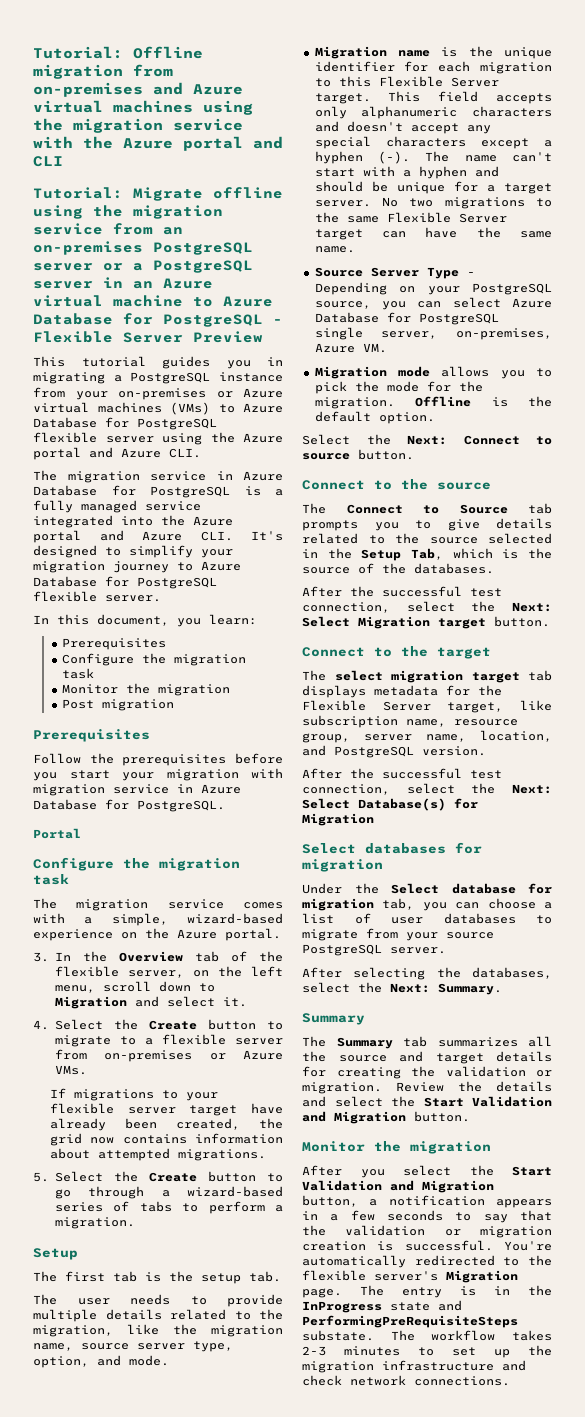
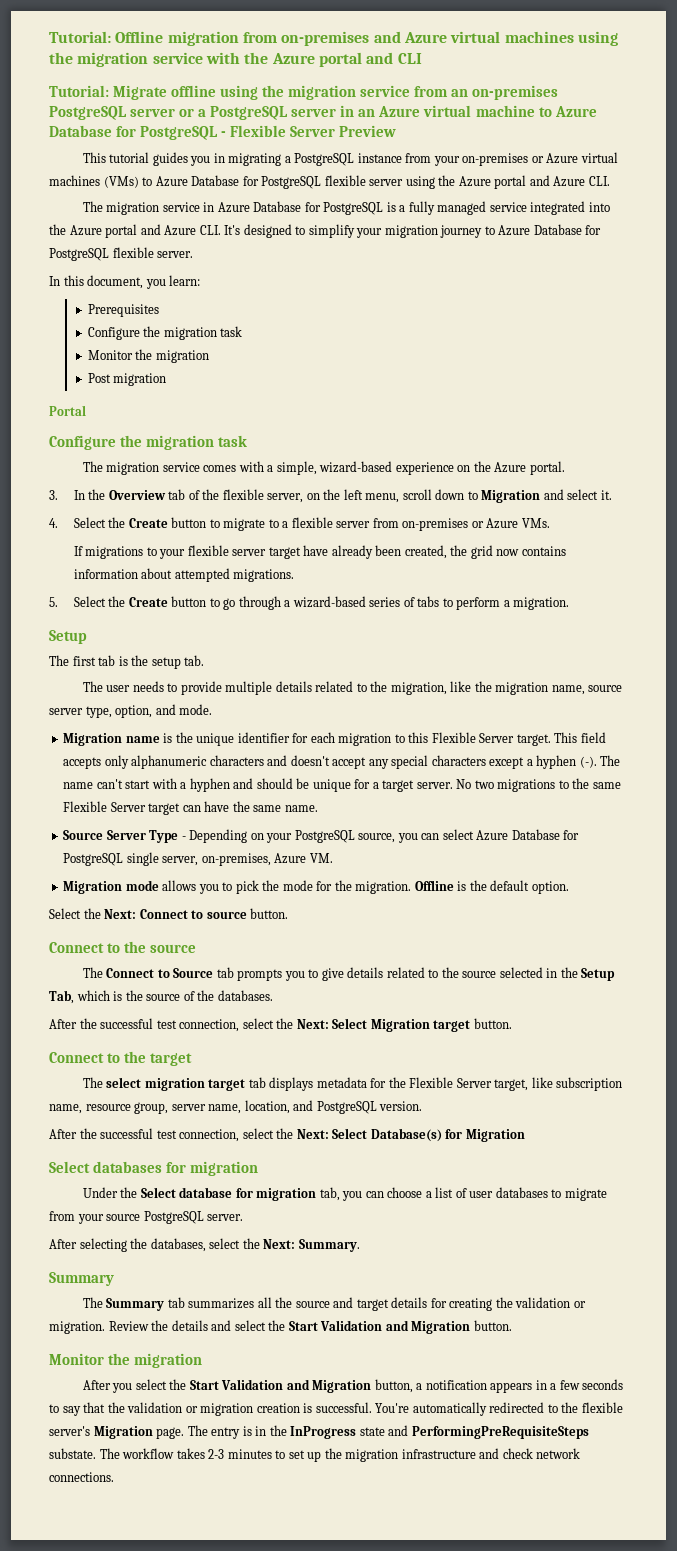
  Post migration
- Prerequisites
- Follow the prerequisites before you start your migration with migration service in Azure Database for PostgreSQL.

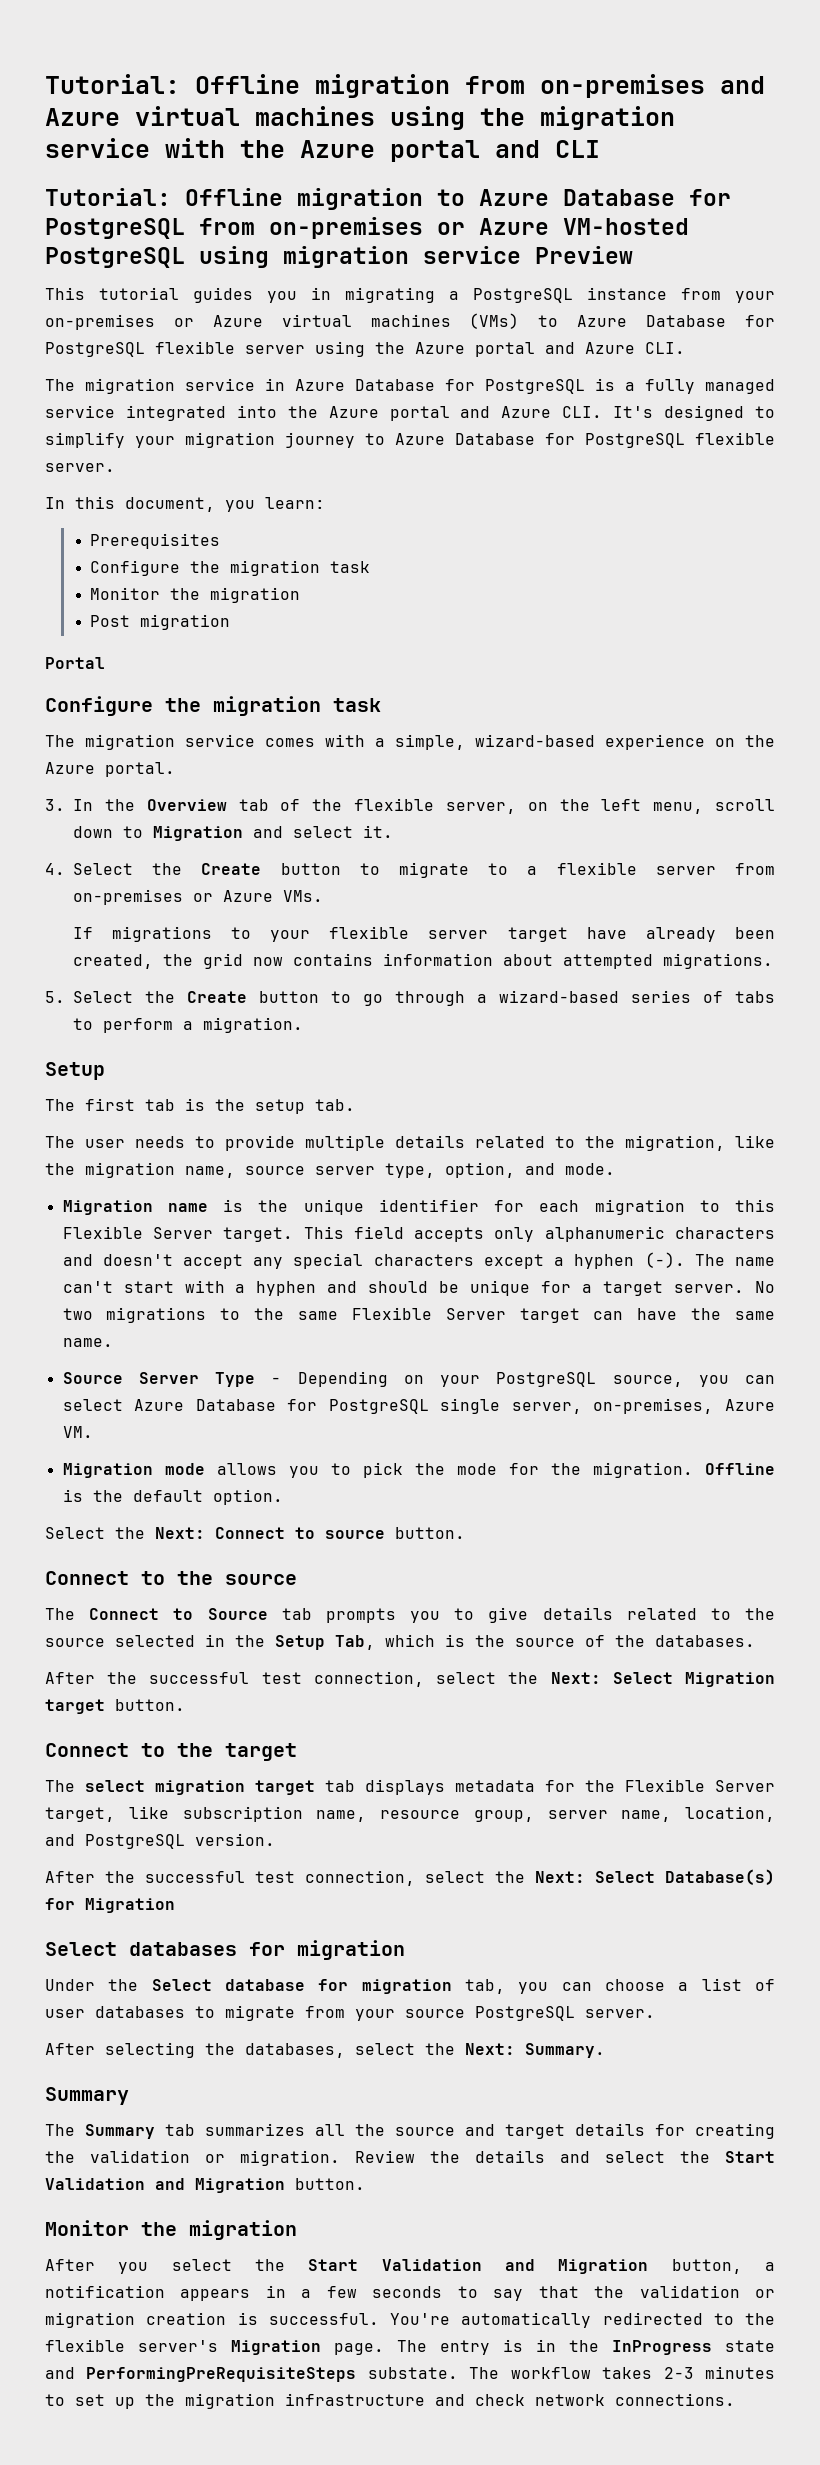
- Tutorial: Migrate offline using the migration service from an on-premises PostgreSQL server or a PostgreSQL server in an Azure virtual machine to Azure Database for PostgreSQL - Flexible Server Preview
+ Tutorial: Offline migration to Azure Database for PostgreSQL from on-premises or Azure VM-hosted PostgreSQL using migration service Preview

